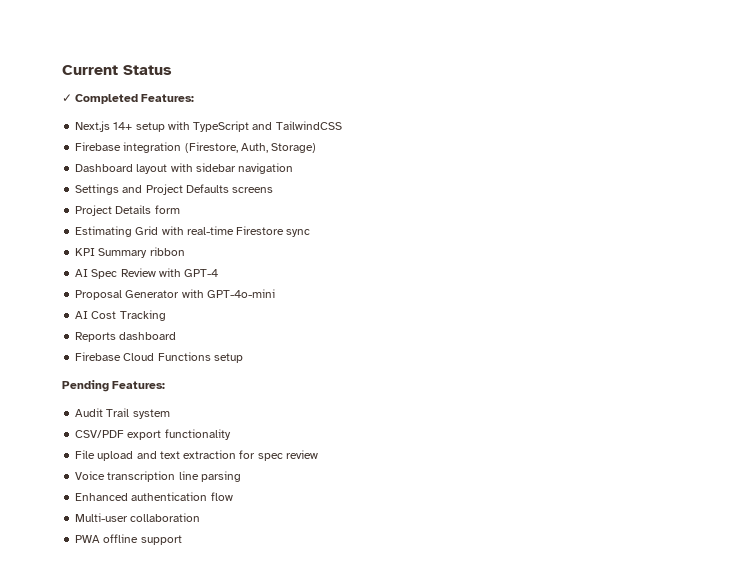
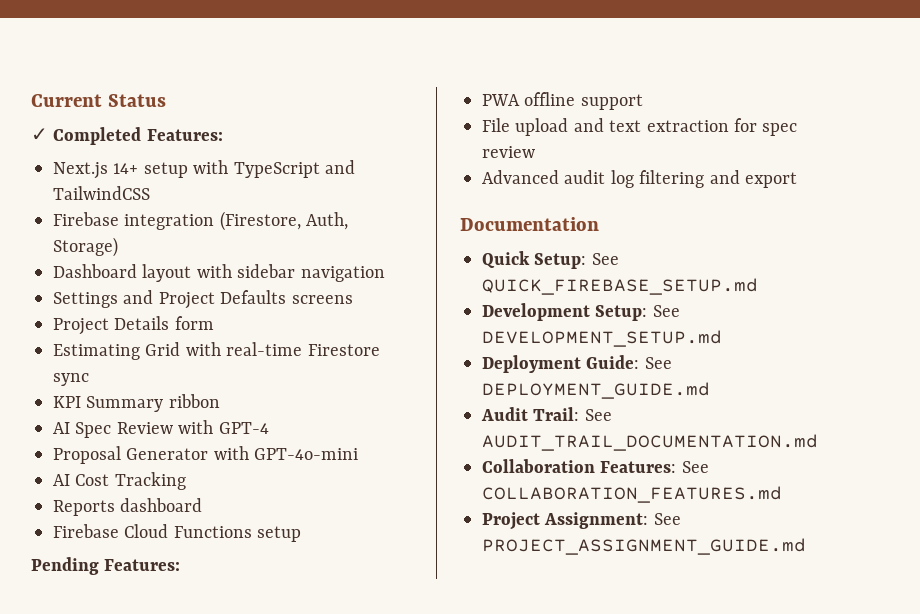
- Audit Trail system
- CSV/PDF export functionality
+ PWA offline support
- Voice transcription line parsing
- Enhanced authentication flow
- Multi-user collaboration
- PWA offline support
+ Advanced audit log filtering and export
+ Documentation
+ Quick Setup: See QUICK_FIREBASE_SETUP.md
+ Development Setup: See DEVELOPMENT_SETUP.md
+ Deployment Guide: See DEPLOYMENT_GUIDE.md
+ Audit Trail: See AUDIT_TRAIL_DOCUMENTATION.md
+ Collaboration Features: See COLLABORATION_FEATURES.md
+ Project Assignment: See PROJECT_ASSIGNMENT_GUIDE.md

